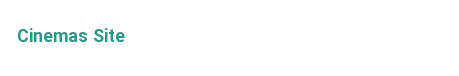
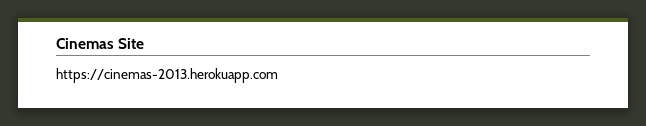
+ https://cinemas-2013.herokuapp.com

